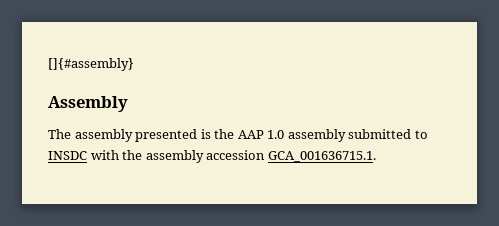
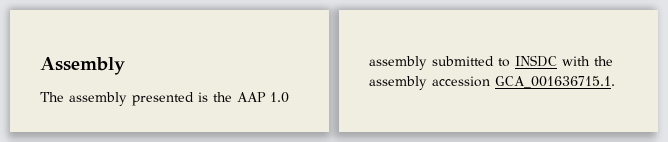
- []{#assembly}

